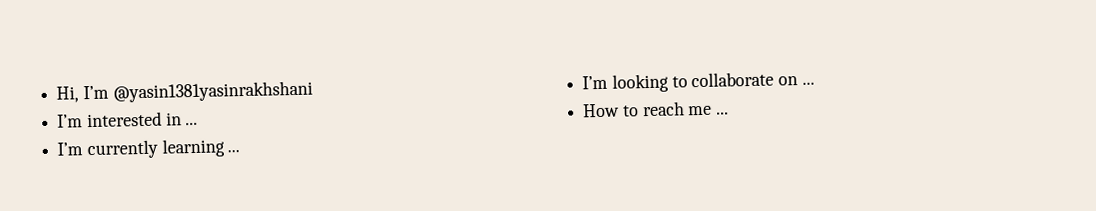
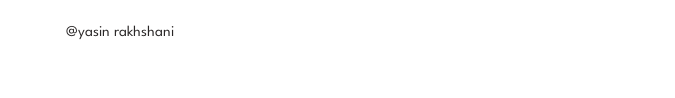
- Hi, I’m @yasin1381yasinrakhshani
- I’m interested in ...
- I’m currently learning ...
- I’m looking to collaborate on ...
- How to reach me ...
+ @yasin rakhshani

